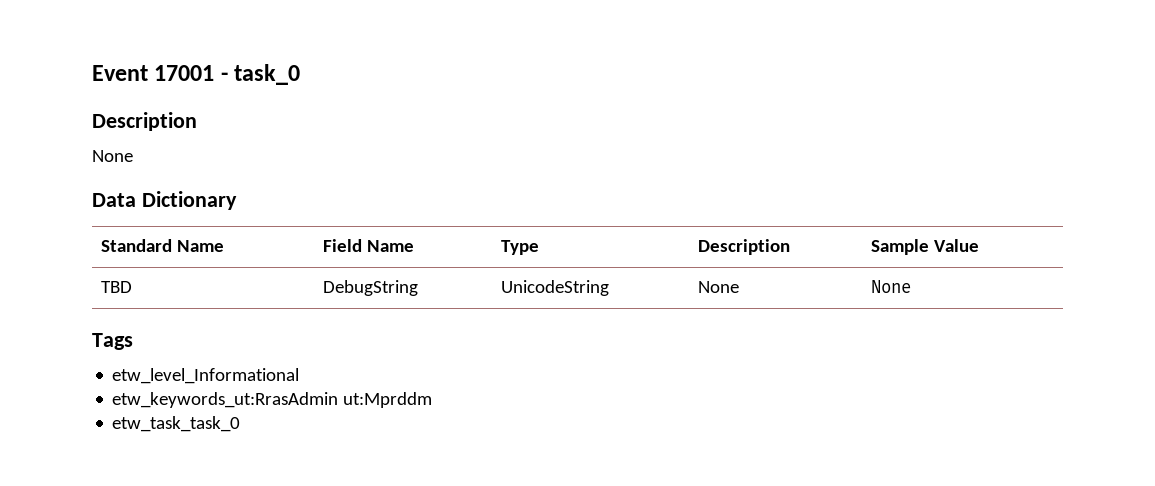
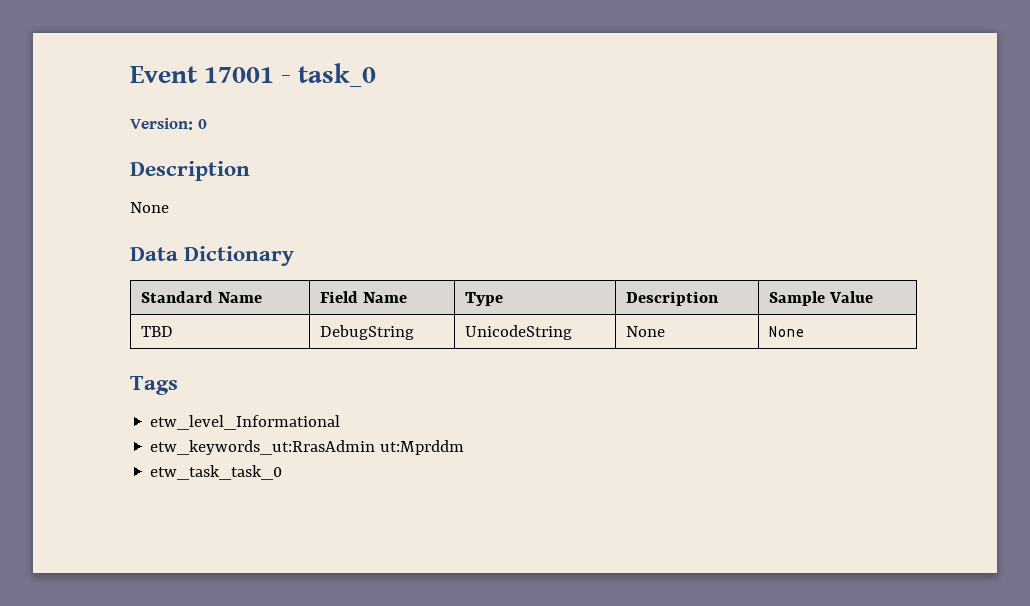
+ Version: 0

